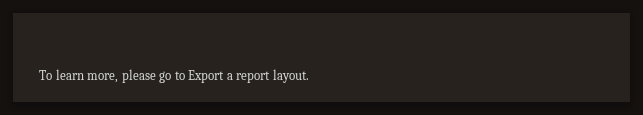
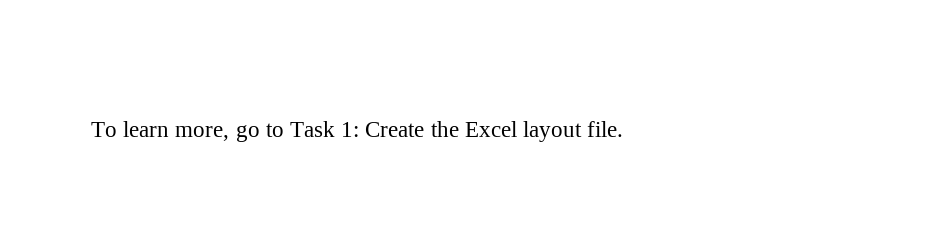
- To learn more, please go to Export a report layout.
+ To learn more, go to Task 1: Create the Excel layout file.

